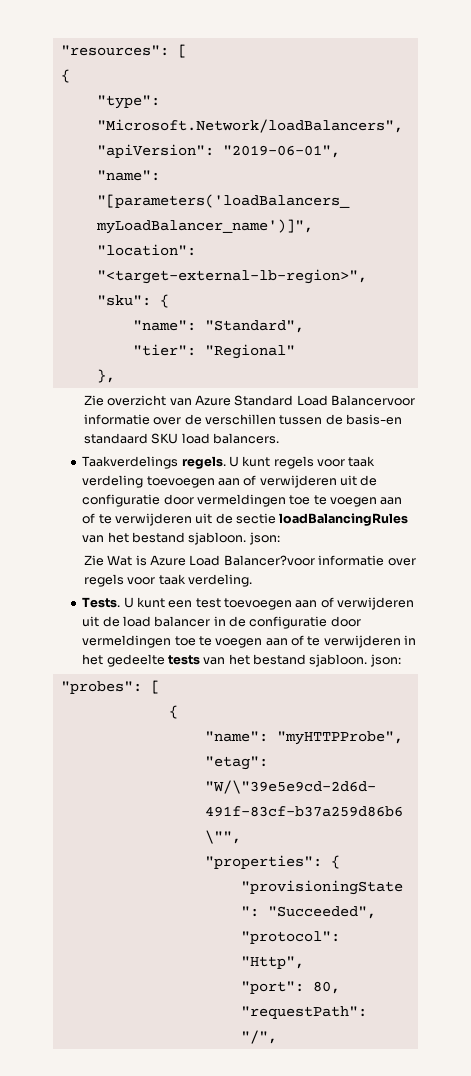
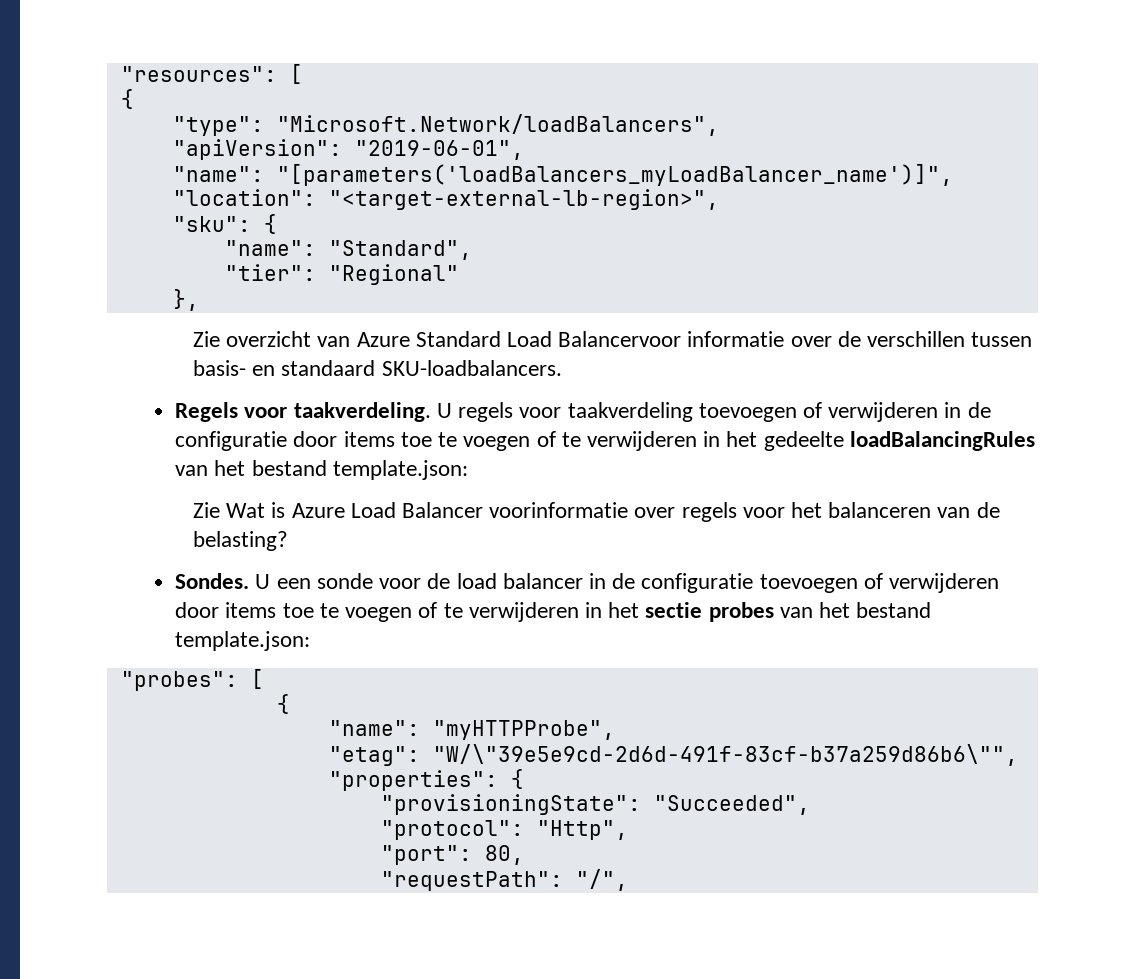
- Zie overzicht van Azure Standard Load Balancervoor informatie over de verschillen tussen de basis-en standaard SKU load balancers.
- Taakverdelings regels. U kunt regels voor taak verdeling toevoegen aan of verwijderen uit de configuratie door vermeldingen toe te voegen aan of te verwijderen uit de sectie loadBalancingRules van het bestand sjabloon. json:
+ Zie overzicht van Azure Standard Load Balancervoor informatie over de verschillen tussen basis- en standaard SKU-loadbalancers.
+ Regels voor taakverdeling. U regels voor taakverdeling toevoegen of verwijderen in de configuratie door items toe te voegen of te verwijderen in het gedeelte loadBalancingRules van het bestand template.json:
- Zie Wat is Azure Load Balancer?voor informatie over regels voor taak verdeling.
- Tests. U kunt een test toevoegen aan of verwijderen uit de load balancer in de configuratie door vermeldingen toe te voegen aan of te verwijderen in het gedeelte tests van het bestand sjabloon. json:
+ Zie Wat is Azure Load Balancer voorinformatie over regels voor het balanceren van de belasting?
+ Sondes. U een sonde voor de load balancer in de configuratie toevoegen of verwijderen door items toe te voegen of te verwijderen in het sectie probes van het bestand template.json:

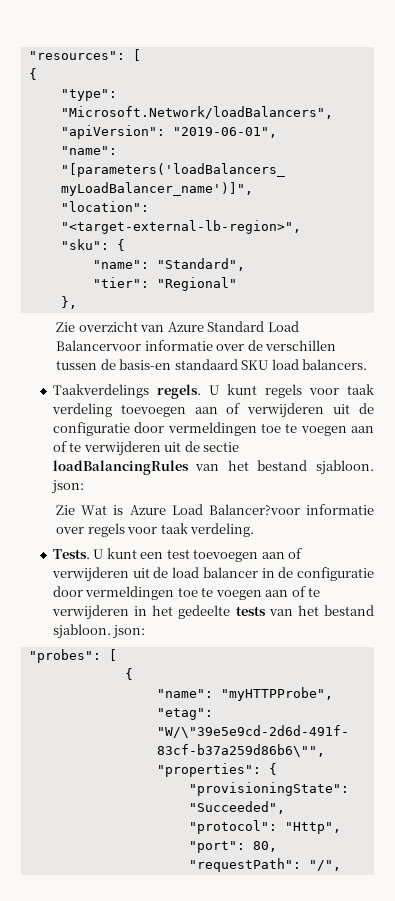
- Zie overzicht van Azure Standard Load Balancervoor informatie over de verschillen tussen basis- en standaard SKU-loadbalancers.
- Regels voor taakverdeling. U regels voor taakverdeling toevoegen of verwijderen in de configuratie door items toe te voegen of te verwijderen in het gedeelte loadBalancingRules van het bestand template.json:
- Zie Wat is Azure Load Balancer voorinformatie over regels voor het balanceren van de belasting?
- Sondes. U een sonde voor de load balancer in de configuratie toevoegen of verwijderen door items toe te voegen of te verwijderen in het sectie probes van het bestand template.json:
+ Zie overzicht van Azure Standard Load Balancervoor informatie over de verschillen tussen de basis-en standaard SKU load balancers.
+ Taakverdelings regels. U kunt regels voor taak verdeling toevoegen aan of verwijderen uit de configuratie door vermeldingen toe te voegen aan of te verwijderen uit de sectie loadBalancingRules van het bestand sjabloon. json:
+ Zie Wat is Azure Load Balancer?voor informatie over regels voor taak verdeling.
+ Tests. U kunt een test toevoegen aan of verwijderen uit de load balancer in de configuratie door vermeldingen toe te voegen aan of te verwijderen in het gedeelte tests van het bestand sjabloon. json:

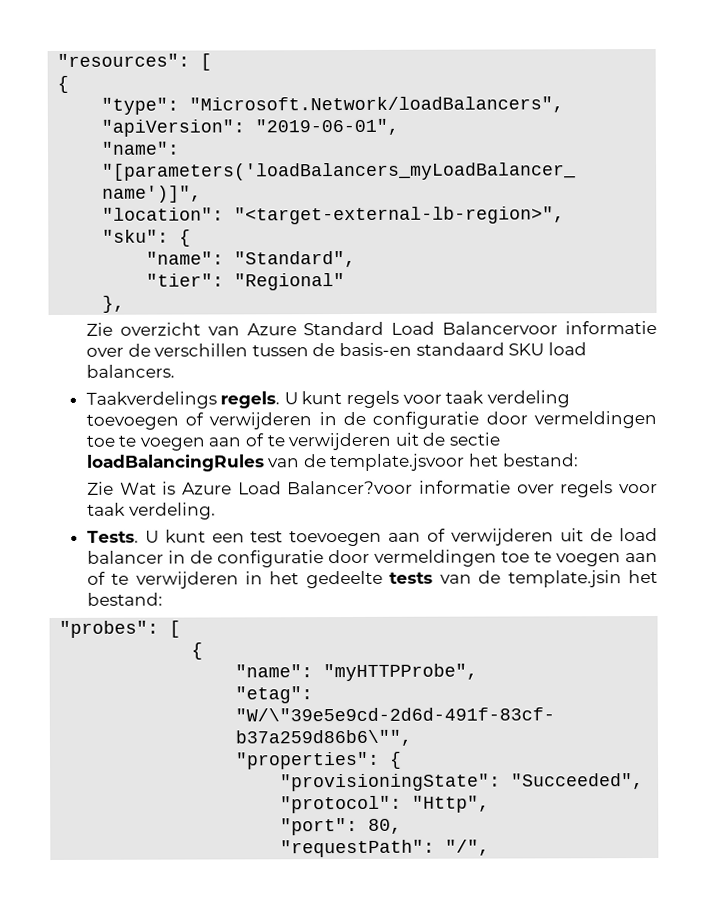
- U kunt regels voor taak verdeling toevoegen aan of verwijderen uit de configuratie door vermeldingen toe te voegen aan of te verwijderen uit de sectie loadBalancingRules van het bestand sjabloon. json:
+ U kunt regels voor taak verdeling toevoegen of verwijderen in de configuratie door vermeldingen toe te voegen aan of te verwijderen uit de sectie loadBalancingRules van de template.jsvoor het bestand:
- U kunt een test toevoegen aan of verwijderen uit de load balancer in de configuratie door vermeldingen toe te voegen aan of te verwijderen in het gedeelte tests van het bestand sjabloon. json:
+ U kunt een test toevoegen aan of verwijderen uit de load balancer in de configuratie door vermeldingen toe te voegen aan of te verwijderen in het gedeelte tests van de template.jsin het bestand:

